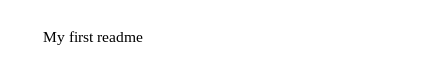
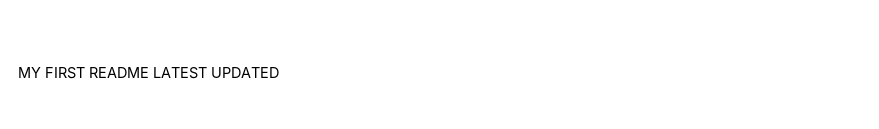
- My first readme
+ MY FIRST README LATEST UPDATED

